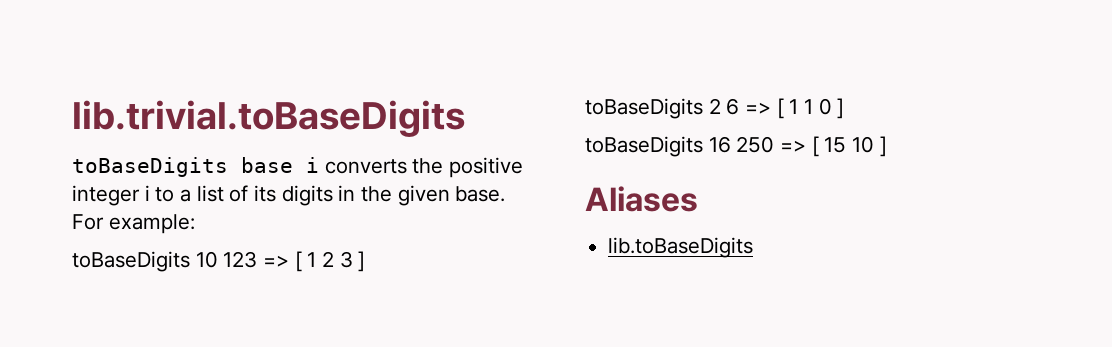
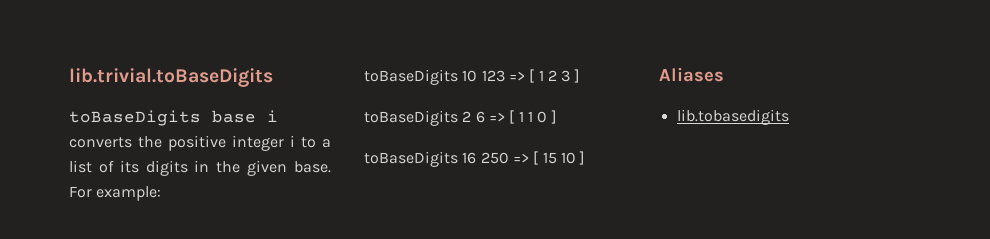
- lib.toBaseDigits
+ lib.tobasedigits

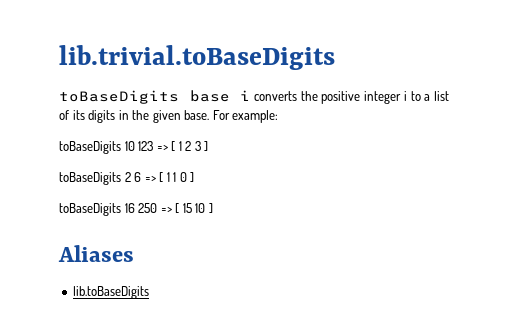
- lib.tobasedigits
+ lib.toBaseDigits

